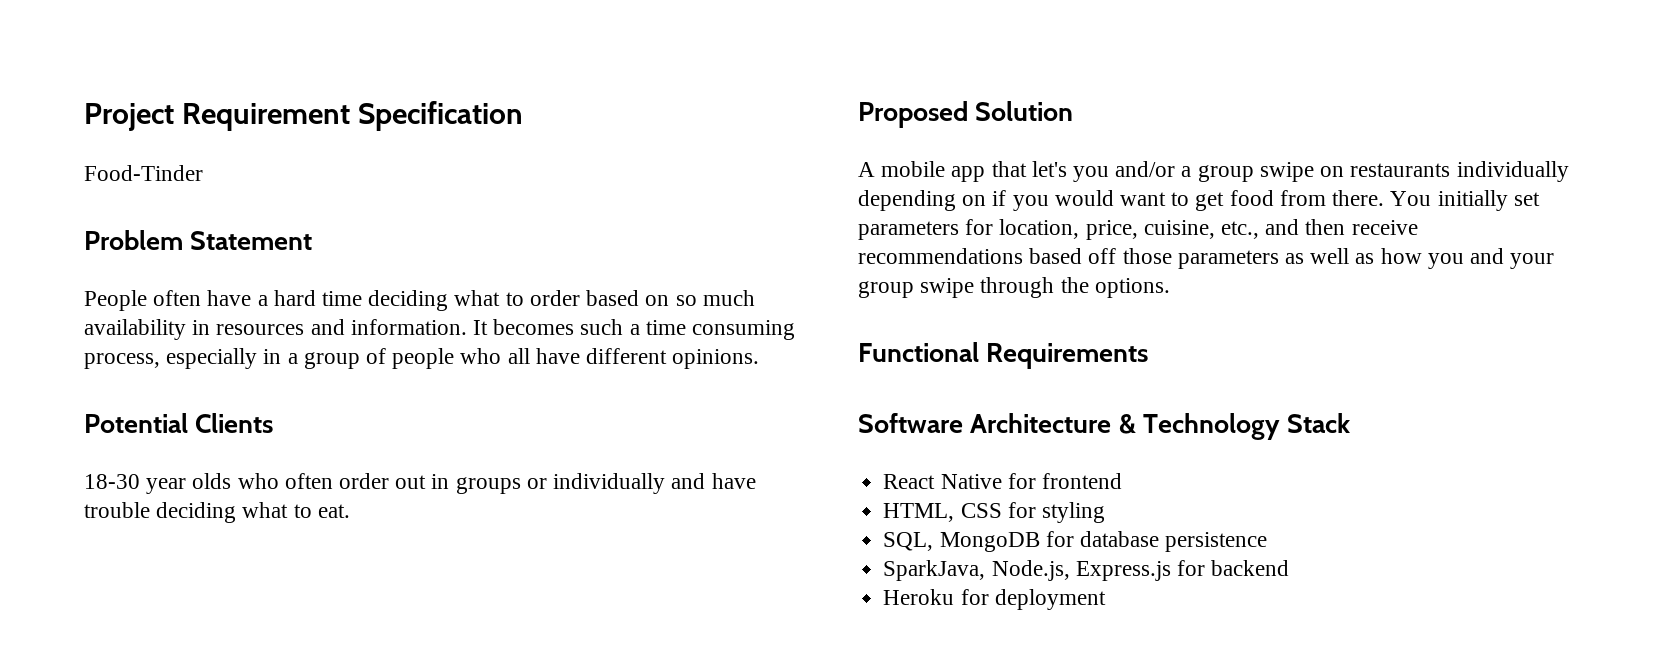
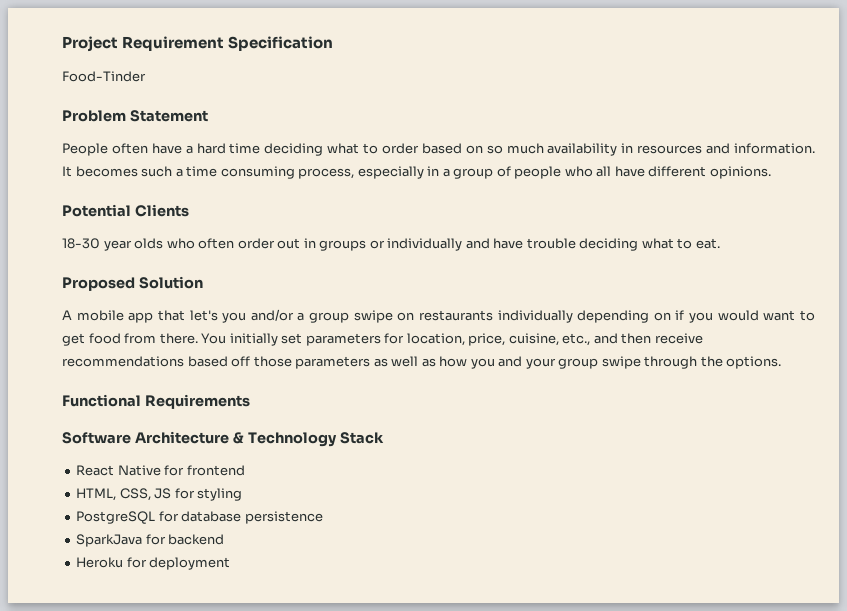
- HTML, CSS for styling
+ HTML, CSS, JS for styling
- SQL, MongoDB for database persistence
+ PostgreSQL for database persistence
- SparkJava, Node.js, Express.js for backend
+ SparkJava for backend

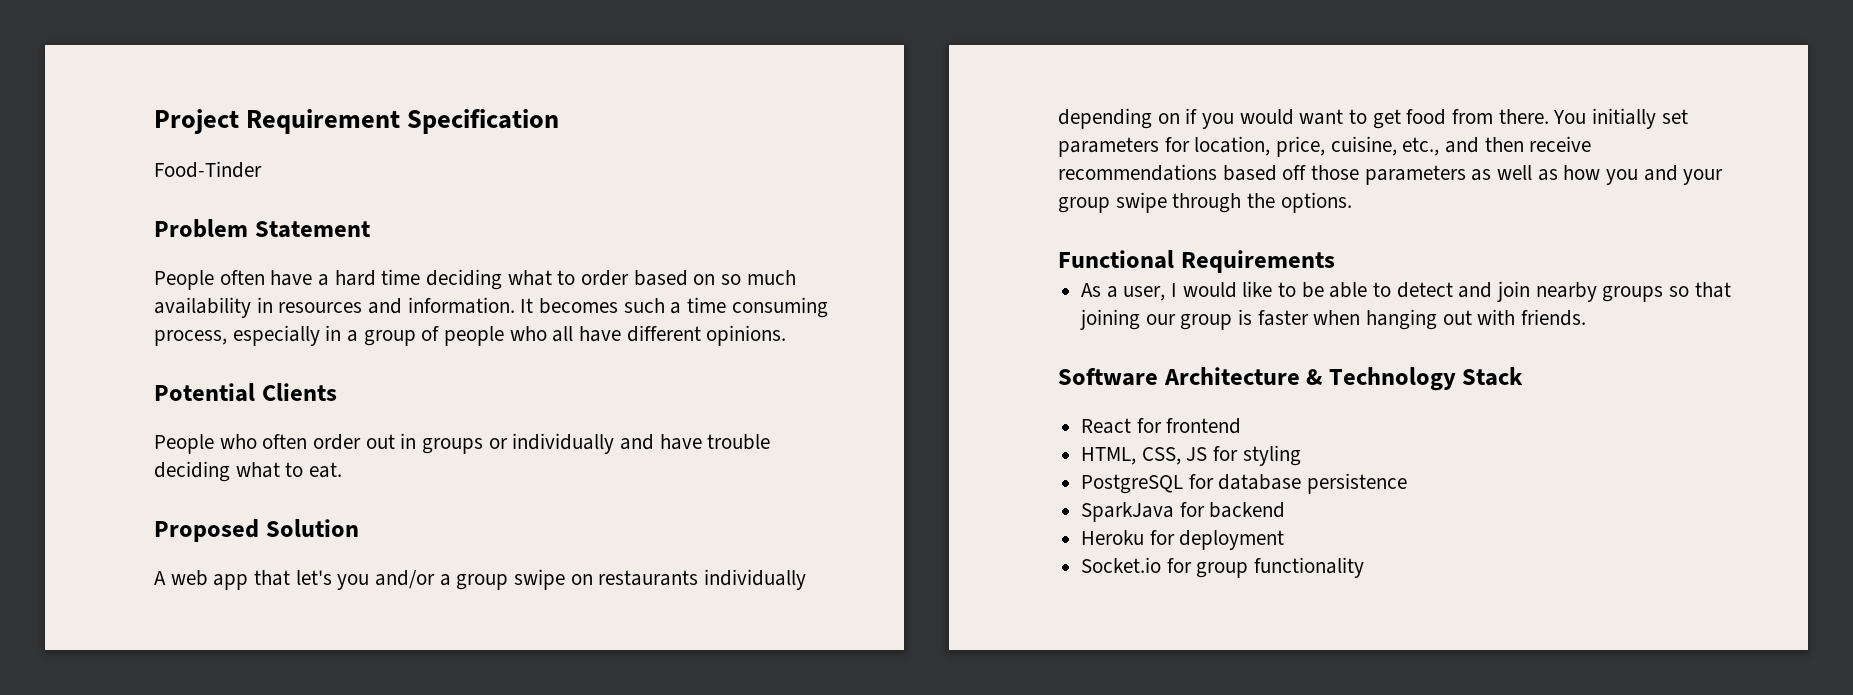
- 18-30 year olds who often order out in groups or individually and have trouble deciding what to eat.
+ People who often order out in groups or individually and have trouble deciding what to eat.
- A mobile app that let's you and/or a group swipe on restaurants individually depending on if you would want to get food from there.
+ A web app that let's you and/or a group swipe on restaurants individually depending on if you would want to get food from there.
+ As a user, I would like to be able to detect and join nearby groups so that joining our group is faster when hanging out with friends.
- React Native for frontend
+ React for frontend
+ Socket.io for group functionality

